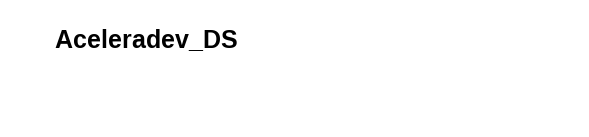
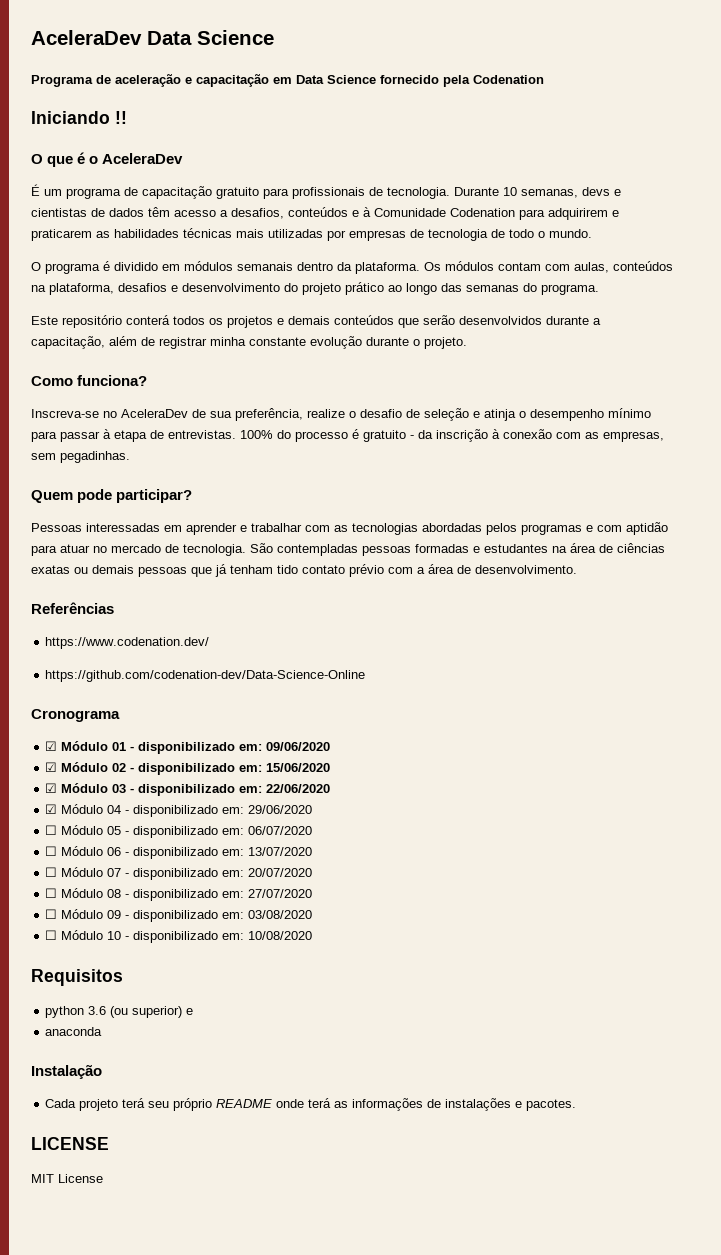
- Aceleradev_DS
+ AceleraDev Data Science
+ Programa de aceleração e capacitação em Data Science fornecido pela Codenation
+ Iniciando !!
+ O que é o AceleraDev
+ É um programa de capacitação gratuito para profissionais de tecnologia. Durante 10 semanas, devs e cientistas de dados têm acesso a desafios, conteúdos e à Comunidade Codenation para adquirirem e praticarem as habilidades técnicas mais utilizadas por empresas de tecnologia de todo o mundo.
+ O programa é dividido em módulos semanais dentro da plataforma. Os módulos contam com aulas, conteúdos na plataforma, desafios e desenvolvimento do projeto prático ao longo das semanas do programa.
+ Este repositório conterá todos os projetos e demais conteúdos que serão desenvolvidos durante a capacitação, além de registrar minha constante evolução durante o projeto.
+ Como funciona?
+ Inscreva-se no AceleraDev de sua preferência, realize o desafio de seleção e atinja o desempenho mínimo para passar à etapa de entrevistas. 100% do processo é gratuito - da inscrição à conexão com as empresas, sem pegadinhas.
+ Quem pode participar?
+ Pessoas interessadas em aprender e trabalhar com as tecnologias abordadas pelos programas e com aptidão para atuar no mercado de tecnologia. São contempladas pessoas formadas e estudantes na área de ciências exatas ou demais pessoas que já tenham tido contato prévio com a área de desenvolvimento.
+ Referências
+ https://www.codenation.dev/
+ https://github.com/codenation-dev/Data-Science-Online
+ Cronograma
+ ☑ Módulo 01 - disponibilizado em: 09/06/2020
+ ☑ Módulo 02 - disponibilizado em: 15/06/2020
+ ☑ Módulo 03 - disponibilizado em: 22/06/2020
+ ☑ Módulo 04 - disponibilizado em: 29/06/2020
+ ☐ Módulo 05 - disponibilizado em: 06/07/2020
+ ☐ Módulo 06 - disponibilizado em: 13/07/2020
+ ☐ Módulo 07 - disponibilizado em: 20/07/2020
+ ☐ Módulo 08 - disponibilizado em: 27/07/2020
+ ☐ Módulo 09 - disponibilizado em: 03/08/2020
+ ☐ Módulo 10 - disponibilizado em: 10/08/2020
+ Requisitos
+ python 3.6 (ou superior) e
+ anaconda
+ Instalação
+ Cada projeto terá seu próprio README onde terá as informações de instalações e pacotes.
+ LICENSE
+ MIT License

